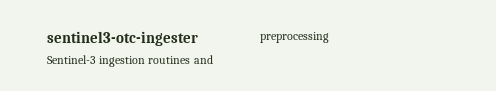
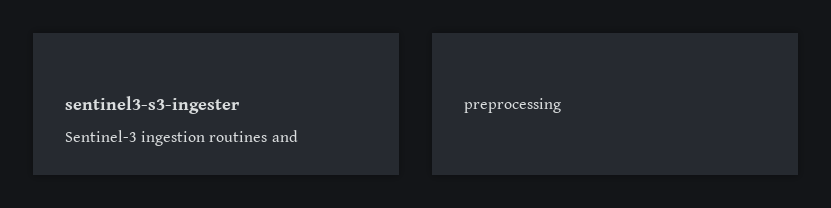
- sentinel3-otc-ingester
+ sentinel3-s3-ingester

